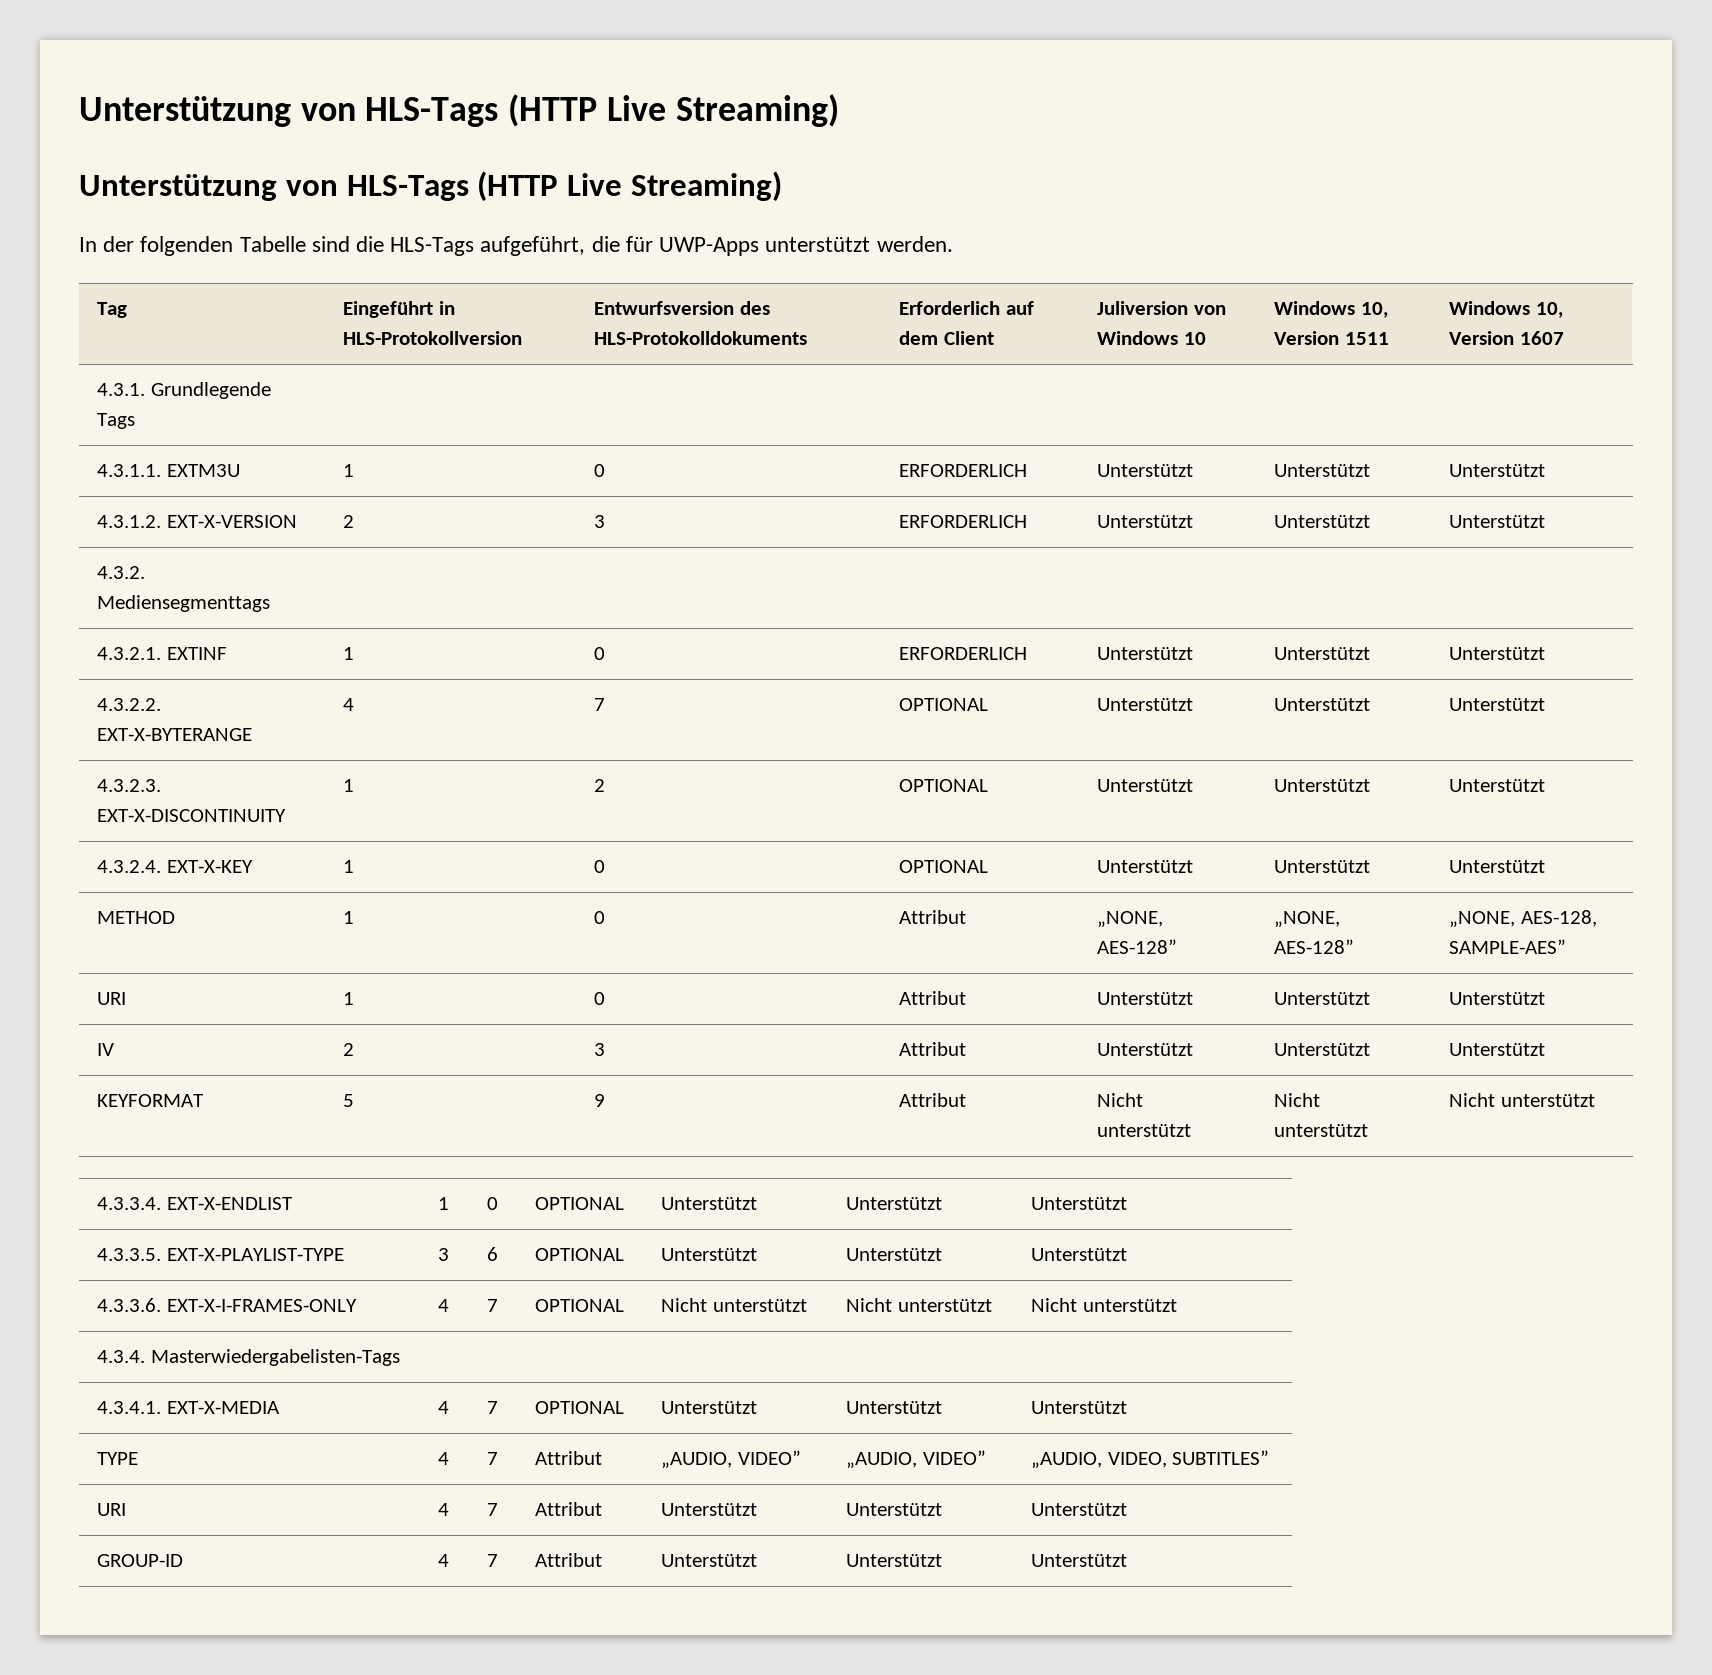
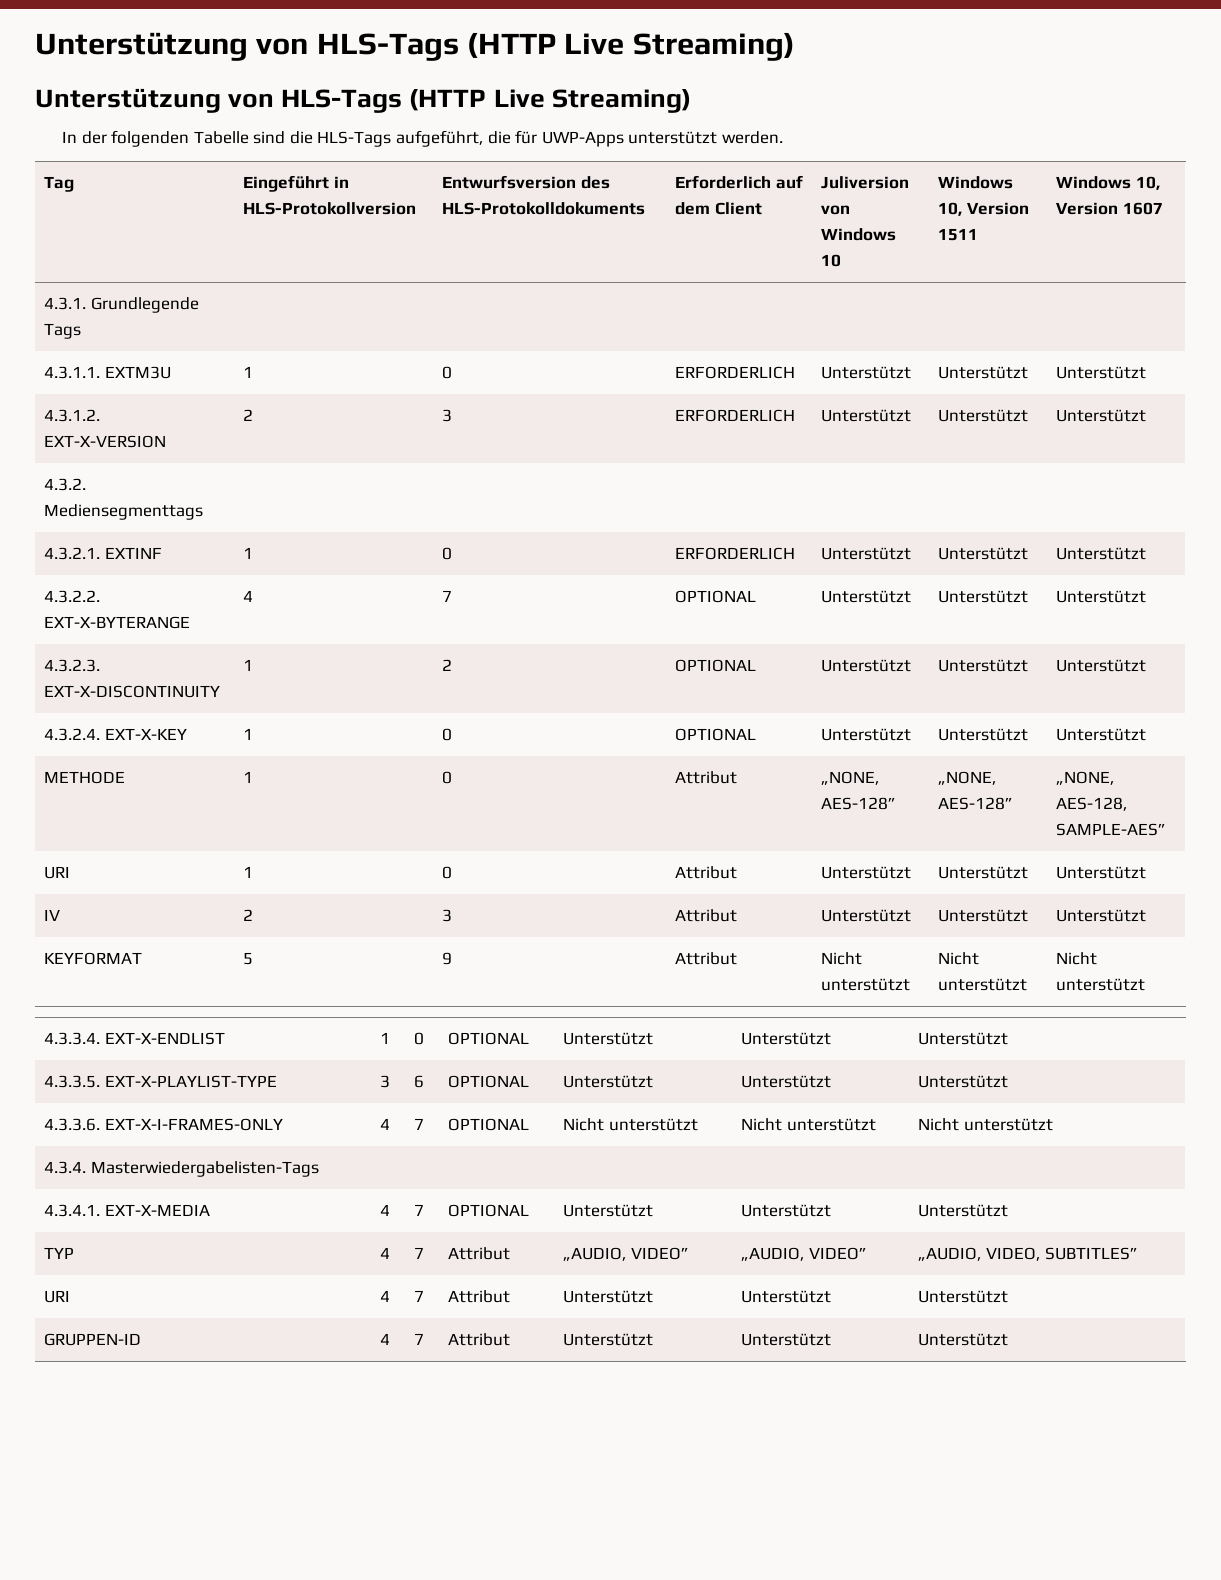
- METHOD | 1 | 0 | Attribut | „NONE, AES-128” | „NONE, AES-128” | „NONE, AES-128, SAMPLE-AES”
+ METHODE | 1 | 0 | Attribut | „NONE, AES-128” | „NONE, AES-128” | „NONE, AES-128, SAMPLE-AES”
- TYPE | 4 | 7 | Attribut | „AUDIO, VIDEO” | „AUDIO, VIDEO” | „AUDIO, VIDEO, SUBTITLES”
+ TYP | 4 | 7 | Attribut | „AUDIO, VIDEO” | „AUDIO, VIDEO” | „AUDIO, VIDEO, SUBTITLES”
- GROUP-ID | 4 | 7 | Attribut | Unterstützt | Unterstützt | Unterstützt
+ GRUPPEN-ID | 4 | 7 | Attribut | Unterstützt | Unterstützt | Unterstützt

